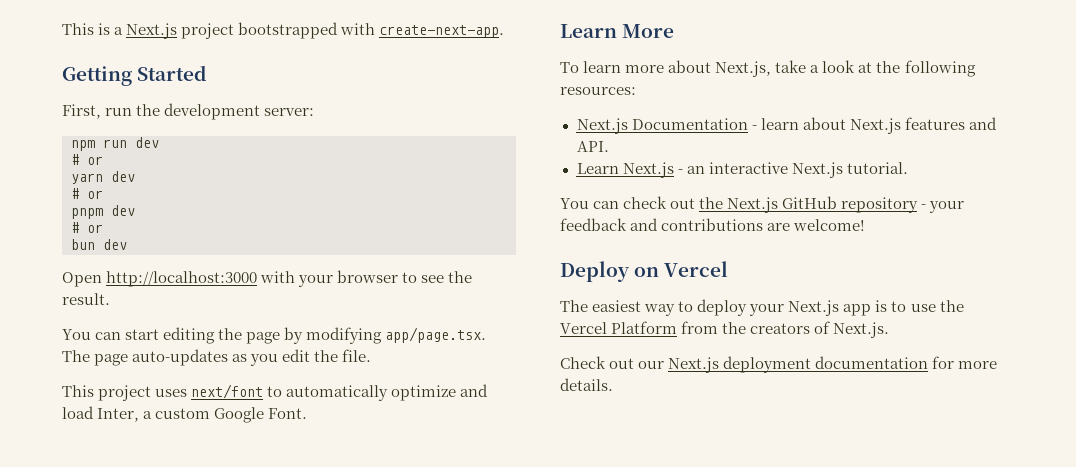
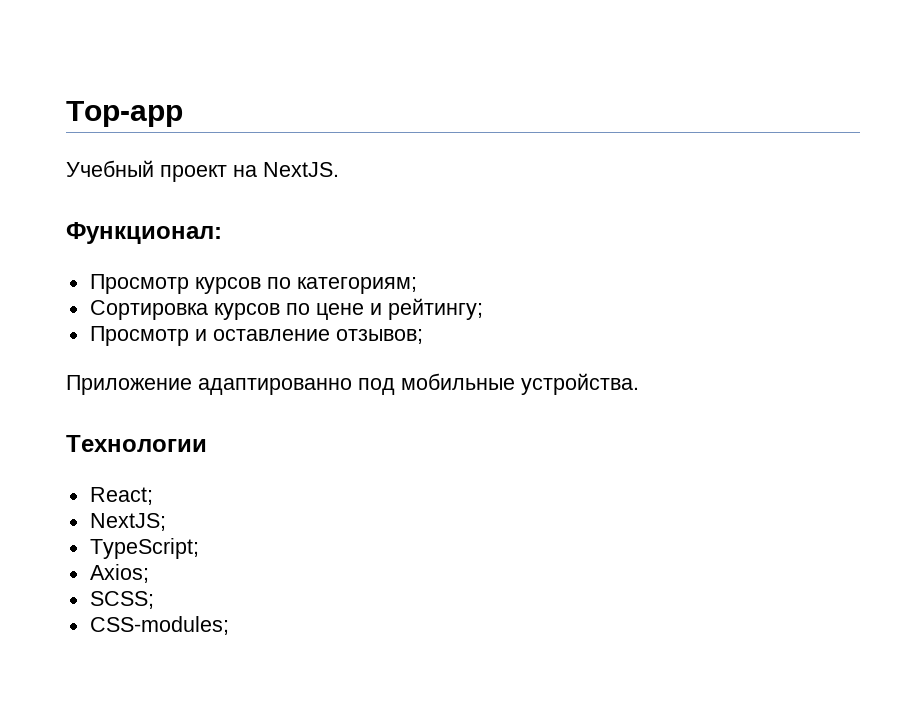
- This is a Next.js project bootstrapped with create-next-app.
- Getting Started
- First, run the development server:
- npm run dev
- # or
- yarn dev
- # or
- pnpm dev
- # or
- bun dev
- Open http://localhost:3000 with your browser to see the result.
- You can start editing the page by modifying app/page.tsx. The page auto-updates as you edit the file.
- This project uses next/font to automatically optimize and load Inter, a custom Google Font.
- Learn More
- To learn more about Next.js, take a look at the following resources:
- Next.js Documentation - learn about Next.js features and API.
- Learn Next.js - an interactive Next.js tutorial.
- You can check out the Next.js GitHub repository - your feedback and contributions are welcome!
- Deploy on Vercel
- The easiest way to deploy your Next.js app is to use the Vercel Platform from the creators of Next.js.
- Check out our Next.js deployment documentation for more details.
+ Top-app
+ Учебный проект на NextJS.
+ Функционал:
+ Просмотр курсов по категориям;
+ Сортировка курсов по цене и рейтингу;
+ Просмотр и оставление отзывов;
+ Приложение адаптированно под мобильные устройства.
+ Технологии
+ React;
+ NextJS;
+ TypeScript;
+ Axios;
+ SCSS;
+ CSS-modules;

